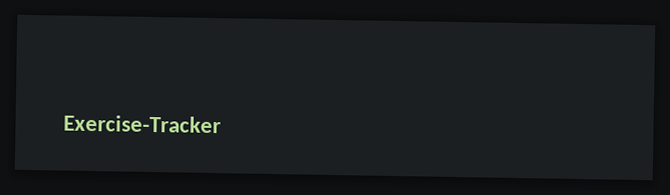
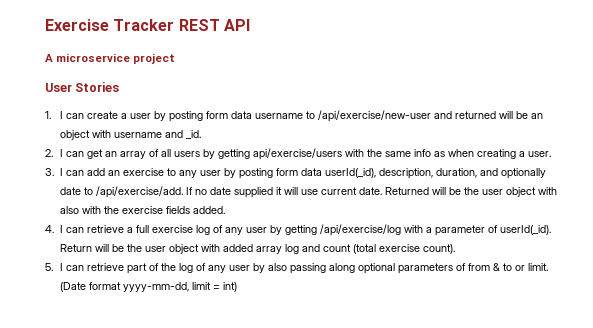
- Exercise-Tracker
+ Exercise Tracker REST API
+ A microservice project
+ User Stories
+ 1. I can create a user by posting form data username to /api/exercise/new-user and returned will be an object with username and _id.
+ 2. I can get an array of all users by getting api/exercise/users with the same info as when creating a user.
+ 3. I can add an exercise to any user by posting form data userId(_id), description, duration, and optionally date to /api/exercise/add. If no date supplied it will use current date. Returned will be the user object with also with the exercise fields added.
+ 4. I can retrieve a full exercise log of any user by getting /api/exercise/log with a parameter of userId(_id). Return will be the user object with added array log and count (total exercise count).
+ 5. I can retrieve part of the log of any user by also passing along optional parameters of from & to or limit. (Date format yyyy-mm-dd, limit = int)

